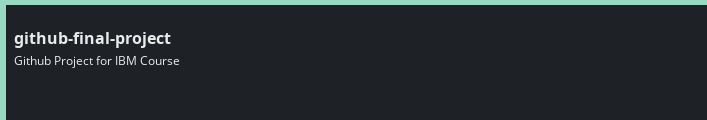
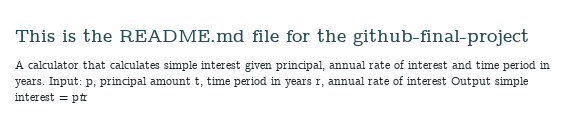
- github-final-project
- Github Project for IBM Course
+ This is the README.md file for the github-final-project
+ A calculator that calculates simple interest given principal, annual rate of interest and time period in years. Input: p, principal amount t, time period in years r, annual rate of interest Output simple interest = ptr

